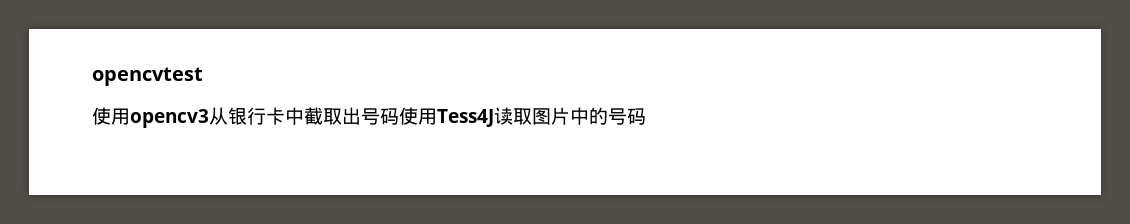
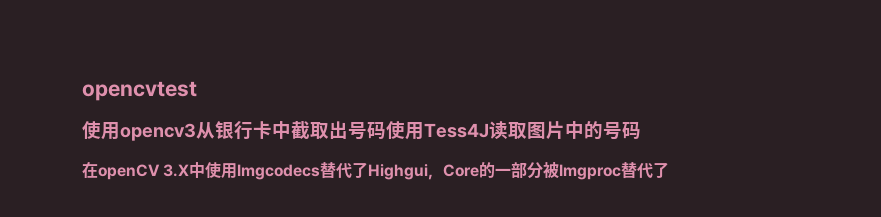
+ 在openCV 3.X中使用Imgcodecs替代了Highgui，Core的一部分被Imgproc替代了

